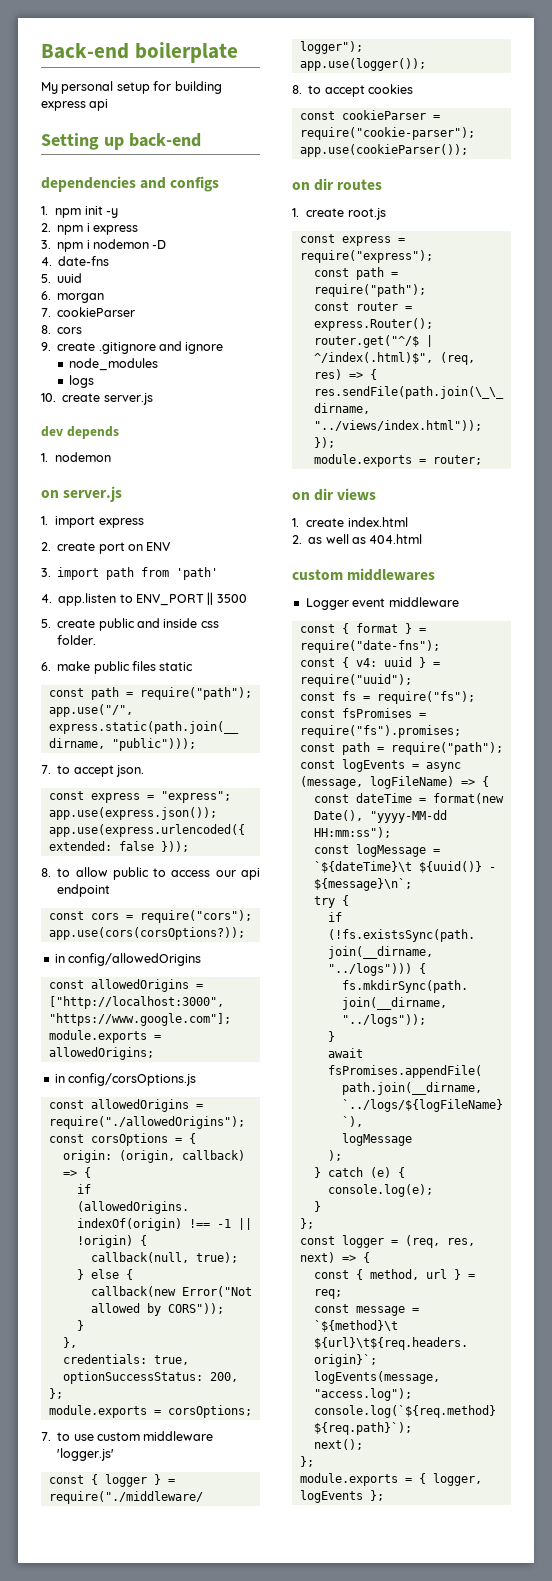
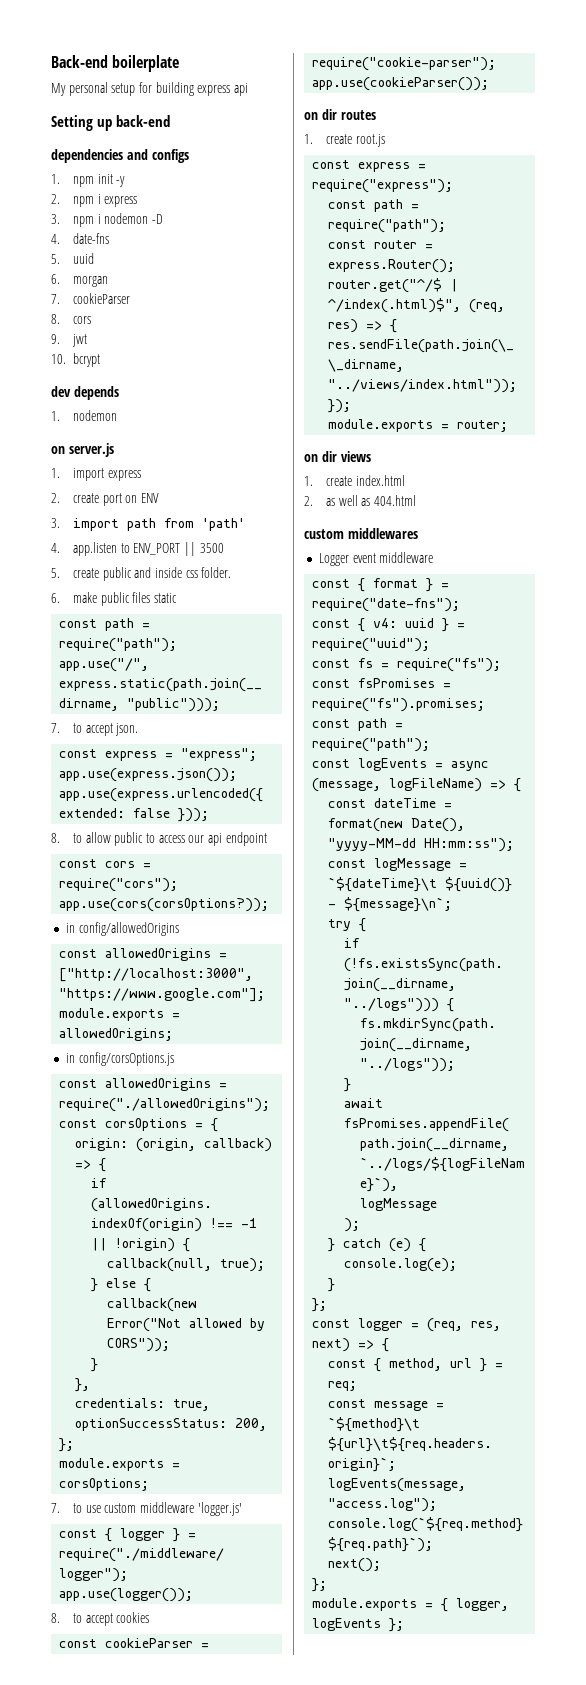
- 9. create .gitignore and ignore
- node_modules
- logs
+ 9. jwt
- 10. create server.js
+ 10. bcrypt

